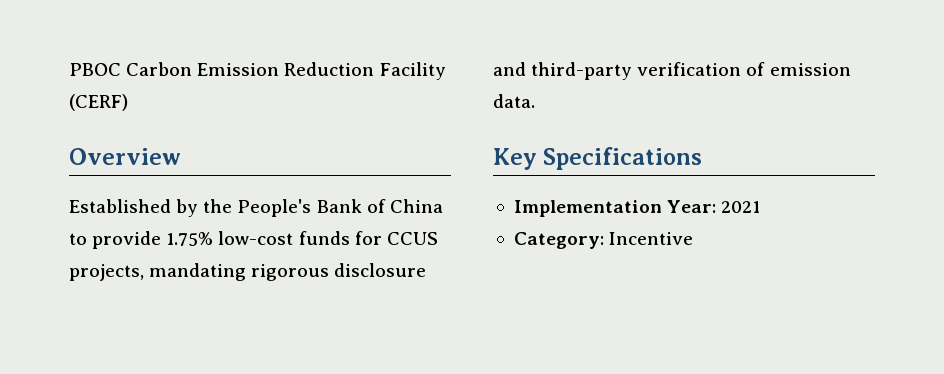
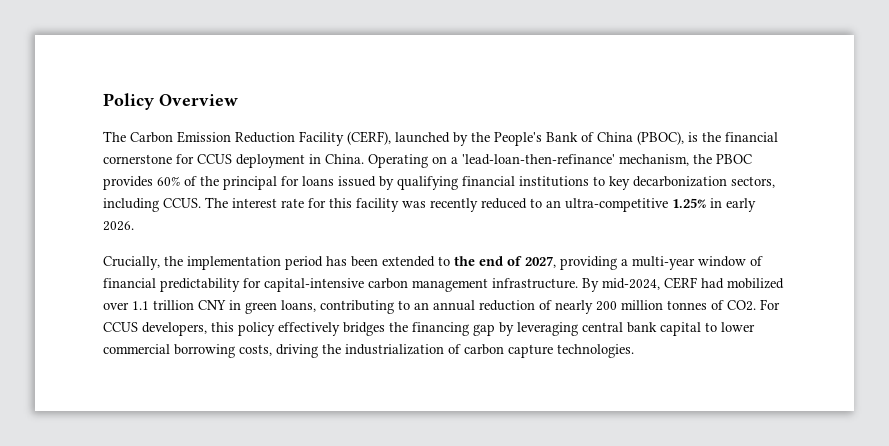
- PBOC Carbon Emission Reduction Facility (CERF)
- Overview
- Established by the People's Bank of China to provide 1.75% low-cost funds for CCUS projects, mandating rigorous disclosure and third-party verification of emission data.
- Key Specifications
- Implementation Year: 2021
- Category: Incentive
+ Policy Overview
+ The Carbon Emission Reduction Facility (CERF), launched by the People's Bank of China (PBOC), is the financial cornerstone for CCUS deployment in China. Operating on a 'lead-loan-then-refinance' mechanism, the PBOC provides 60% of the principal for loans issued by qualifying financial institutions to key decarbonization sectors, including CCUS. The interest rate for this facility was recently reduced to an ultra-competitive 1.25% in early 2026.
+ Crucially, the implementation period has been extended to the end of 2027, providing a multi-year window of financial predictability for capital-intensive carbon management infrastructure. By mid-2024, CERF had mobilized over 1.1 trillion CNY in green loans, contributing to an annual reduction of nearly 200 million tonnes of CO2. For CCUS developers, this policy effectively bridges the financing gap by leveraging central bank capital to lower commercial borrowing costs, driving the industrialization of carbon capture technologies.

